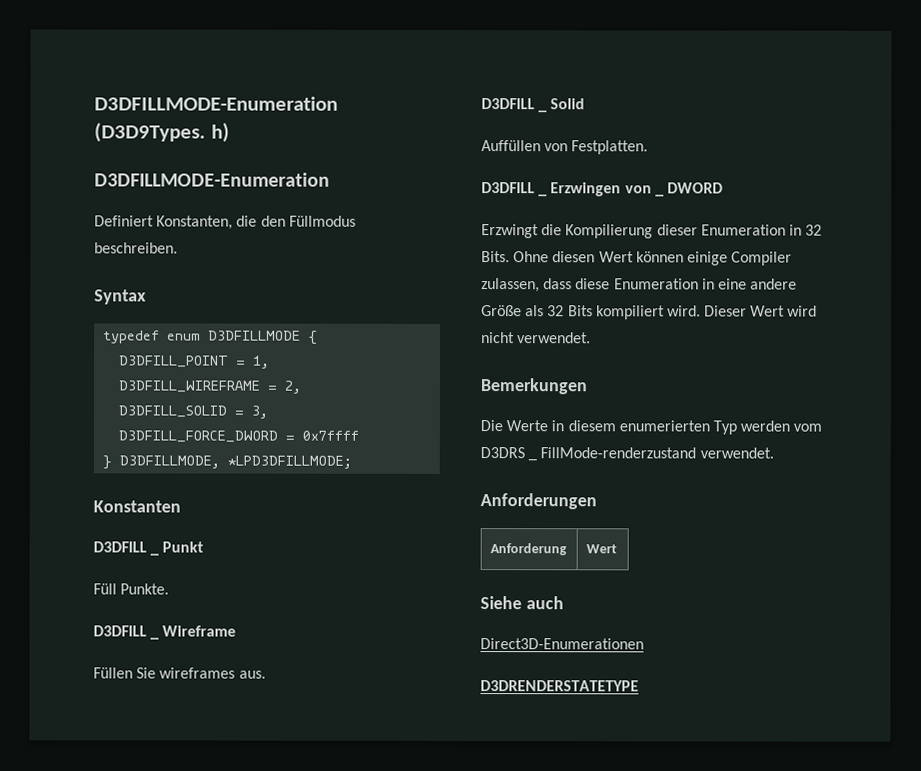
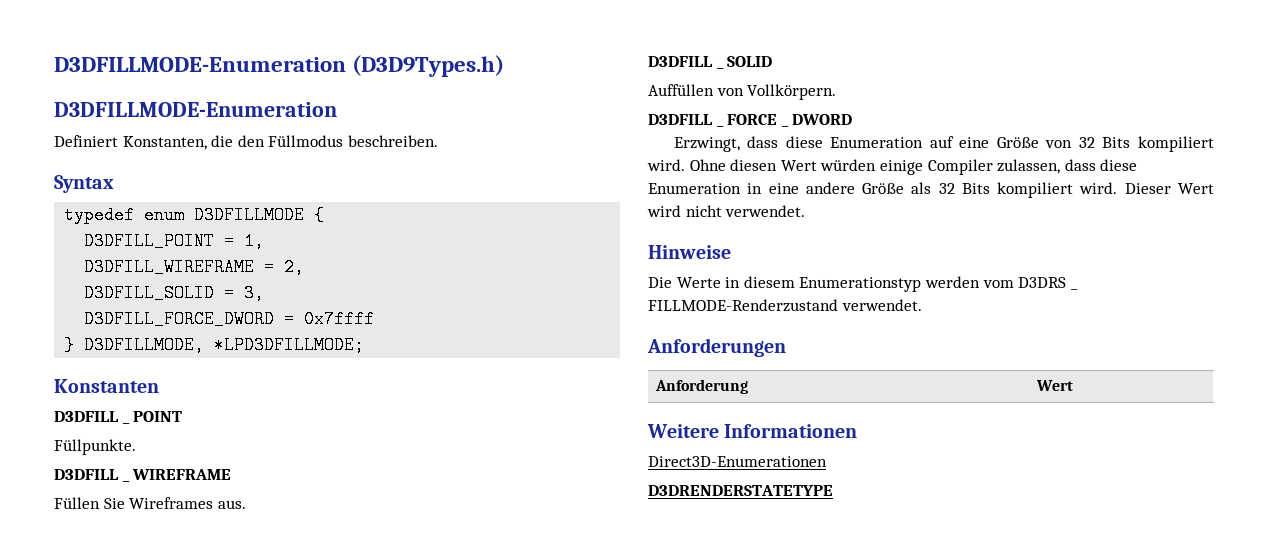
- D3DFILLMODE-Enumeration (D3D9Types. h)
+ D3DFILLMODE-Enumeration (D3D9Types.h)
- D3DFILL _ Punkt
- Füll Punkte.
- D3DFILL _ Wireframe
+ D3DFILL _ POINT
+ Füllpunkte.
+ D3DFILL _ WIREFRAME
- Füllen Sie wireframes aus.
+ Füllen Sie Wireframes aus.
- D3DFILL _ Solid
+ D3DFILL _ SOLID
- Auffüllen von Festplatten.
- D3DFILL _ Erzwingen von _ DWORD
+ Auffüllen von Vollkörpern.
+ D3DFILL _ FORCE _ DWORD
- Erzwingt die Kompilierung dieser Enumeration in 32 Bits.
+ Erzwingt, dass diese Enumeration auf eine Größe von 32 Bits kompiliert wird.
- Ohne diesen Wert können einige Compiler zulassen, dass diese Enumeration in eine andere Größe als 32 Bits kompiliert wird.
+ Ohne diesen Wert würden einige Compiler zulassen, dass diese Enumeration in eine andere Größe als 32 Bits kompiliert wird.
- Bemerkungen
+ Hinweise
- Die Werte in diesem enumerierten Typ werden vom D3DRS _ FillMode-renderzustand verwendet.
+ Die Werte in diesem Enumerationstyp werden vom D3DRS _ FILLMODE-Renderzustand verwendet.
- Siehe auch
+ Weitere Informationen

